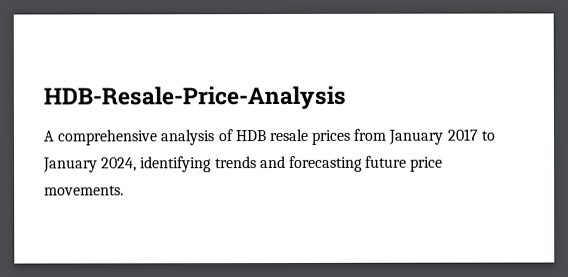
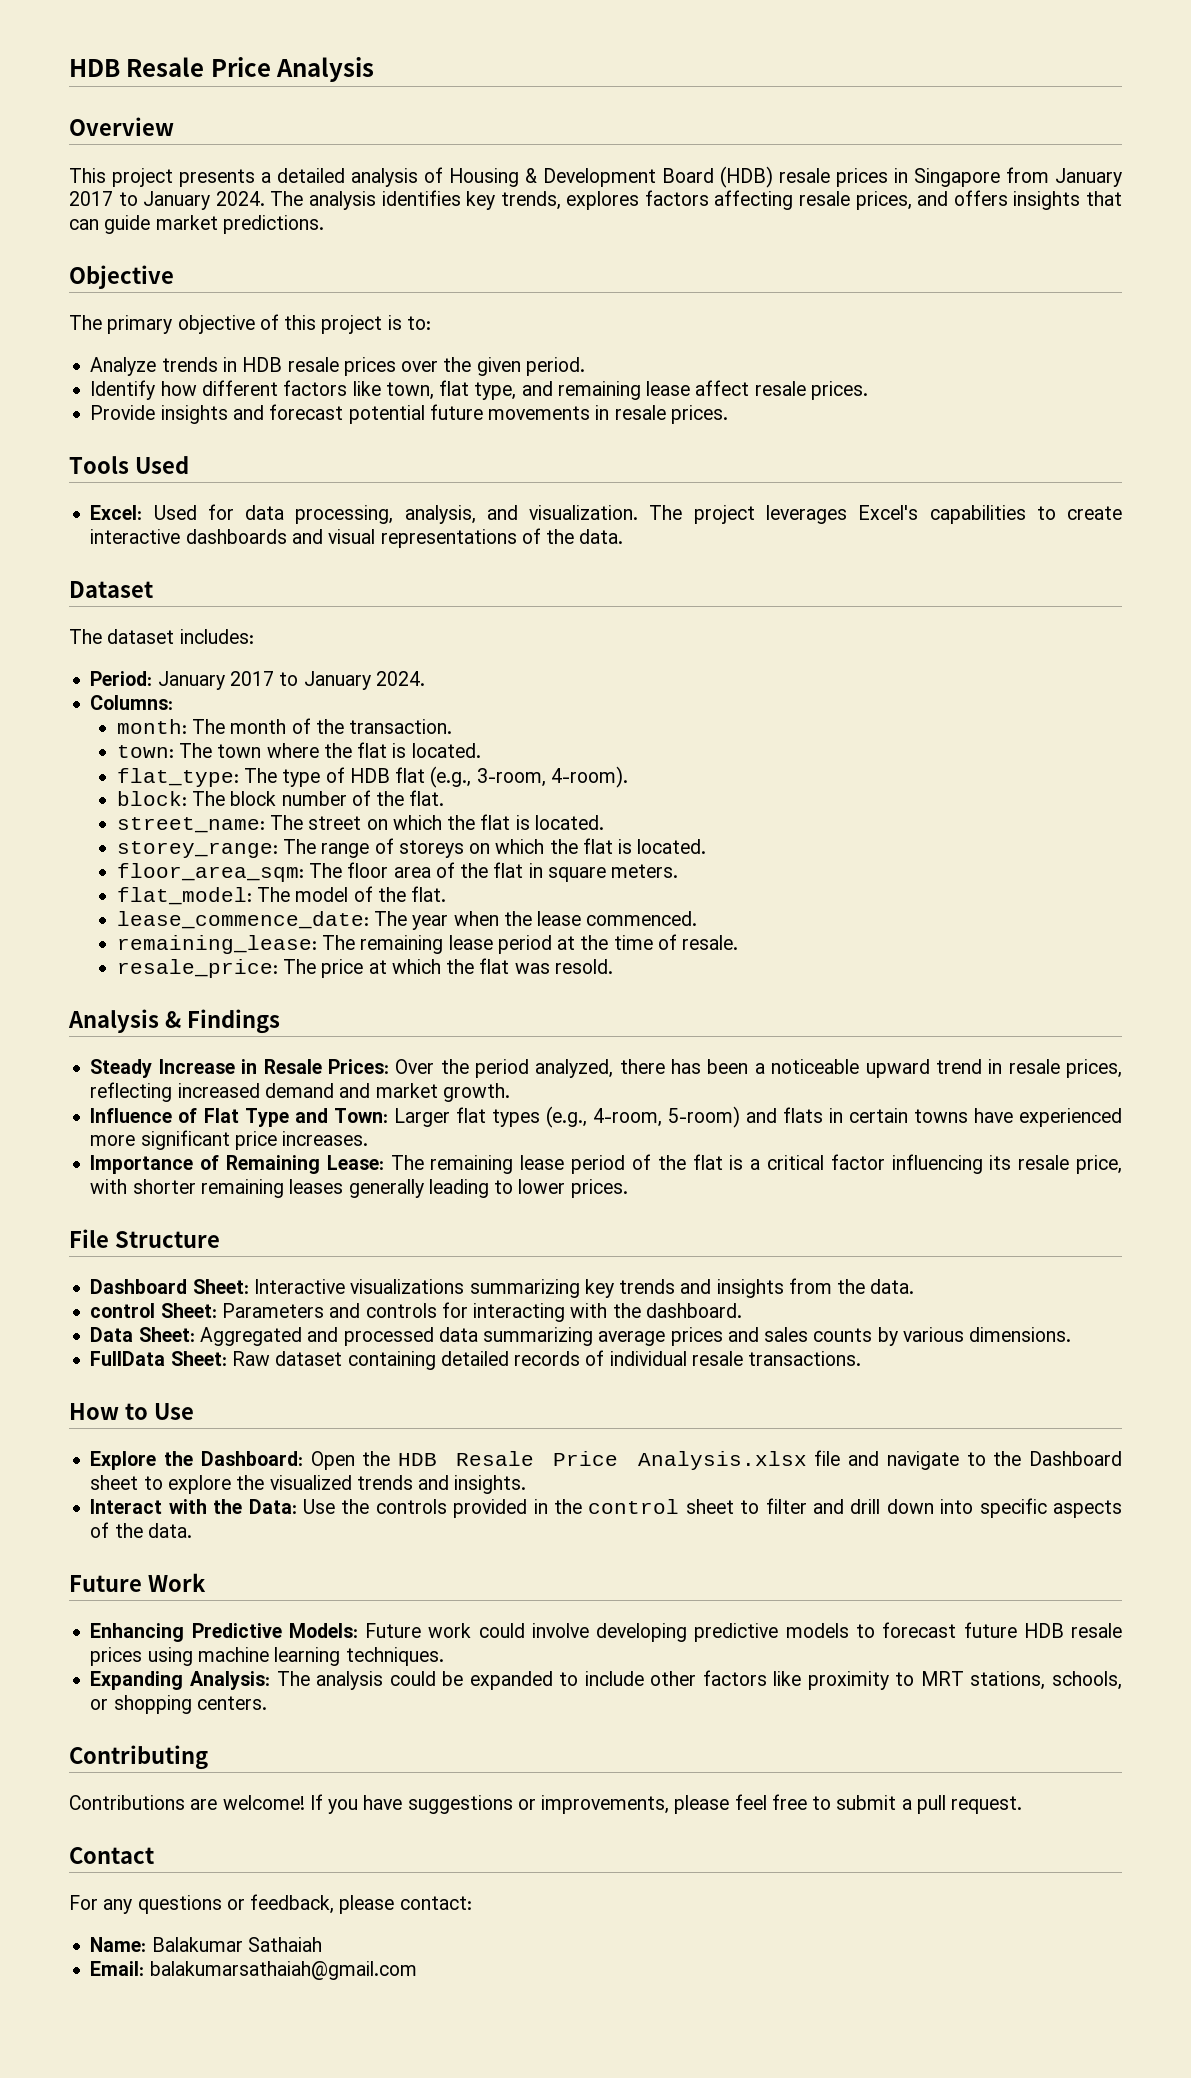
- HDB-Resale-Price-Analysis
- A comprehensive analysis of HDB resale prices from January 2017 to January 2024, identifying trends and forecasting future price movements.
+ HDB Resale Price Analysis
+ Overview
+ This project presents a detailed analysis of Housing & Development Board (HDB) resale prices in Singapore from January 2017 to January 2024. The analysis identifies key trends, explores factors affecting resale prices, and offers insights that can guide market predictions.
+ Objective
+ The primary objective of this project is to:
+ Analyze trends in HDB resale prices over the given period.
+ Identify how different factors like town, flat type, and remaining lease affect resale prices.
+ Provide insights and forecast potential future movements in resale prices.
+ Tools Used
+ Excel: Used for data processing, analysis, and visualization. The project leverages Excel's capabilities to create interactive dashboards and visual representations of the data.
+ Dataset
+ The dataset includes:
+ Period: January 2017 to January 2024.
+ Columns:
+ month: The month of the transaction.
+ town: The town where the flat is located.
+ flat_type: The type of HDB flat (e.g., 3-room, 4-room).
+ block: The block number of the flat.
+ street_name: The street on which the flat is located.
+ storey_range: The range of storeys on which the flat is located.
+ floor_area_sqm: The floor area of the flat in square meters.
+ flat_model: The model of the flat.
+ lease_commence_date: The year when the lease commenced.
+ remaining_lease: The remaining lease period at the time of resale.
+ resale_price: The price at which the flat was resold.
+ Analysis & Findings
+ Steady Increase in Resale Prices: Over the period analyzed, there has been a noticeable upward trend in resale prices, reflecting increased demand and market growth.
+ Influence of Flat Type and Town: Larger flat types (e.g., 4-room, 5-room) and flats in certain towns have experienced more significant price increases.
+ Importance of Remaining Lease: The remaining lease period of the flat is a critical factor influencing its resale price, with shorter remaining leases generally leading to lower prices.
+ File Structure
+ Dashboard Sheet: Interactive visualizations summarizing key trends and insights from the data.
+ control Sheet: Parameters and controls for interacting with the dashboard.
+ Data Sheet: Aggregated and processed data summarizing average prices and sales counts by various dimensions.
+ FullData Sheet: Raw dataset containing detailed records of individual resale transactions.
+ How to Use
+ Explore the Dashboard: Open the HDB Resale Price Analysis.xlsx file and navigate to the Dashboard sheet to explore the visualized trends and insights.
+ Interact with the Data: Use the controls provided in the control sheet to filter and drill down into specific aspects of the data.
+ Future Work
+ Enhancing Predictive Models: Future work could involve developing predictive models to forecast future HDB resale prices using machine learning techniques.
+ Expanding Analysis: The analysis could be expanded to include other factors like proximity to MRT stations, schools, or shopping centers.
+ Contributing
+ Contributions are welcome! If you have suggestions or improvements, please feel free to submit a pull request.
+ Contact
+ For any questions or feedback, please contact:
+ Name: Balakumar Sathaiah
+ Email: balakumarsathaiah@gmail.com

